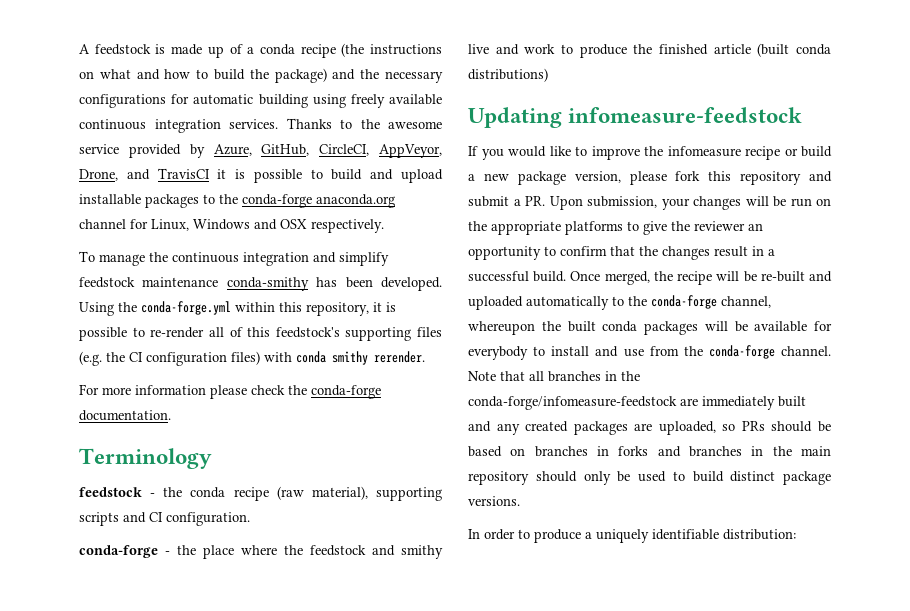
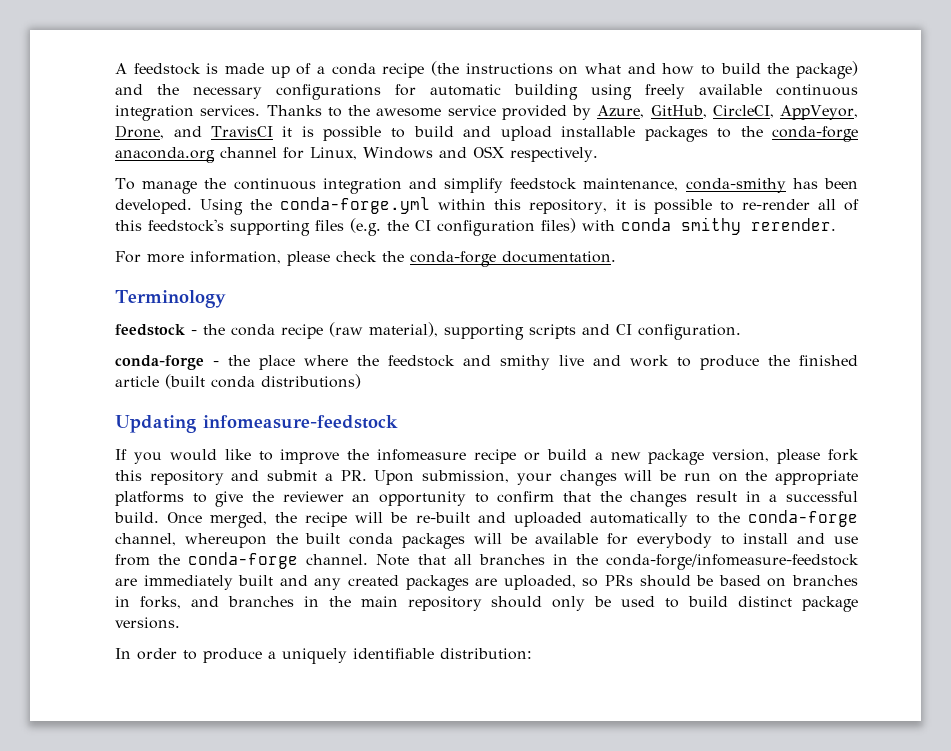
- To manage the continuous integration and simplify feedstock maintenance conda-smithy has been developed.
+ To manage the continuous integration and simplify feedstock maintenance, conda-smithy has been developed.
- For more information please check the conda-forge documentation.
+ For more information, please check the conda-forge documentation.
- Note that all branches in the conda-forge/infomeasure-feedstock are immediately built and any created packages are uploaded, so PRs should be based on branches in forks and branches in the main repository should only be used to build distinct package versions.
+ Note that all branches in the conda-forge/infomeasure-feedstock are immediately built and any created packages are uploaded, so PRs should be based on branches in forks, and branches in the main repository should only be used to build distinct package versions.

